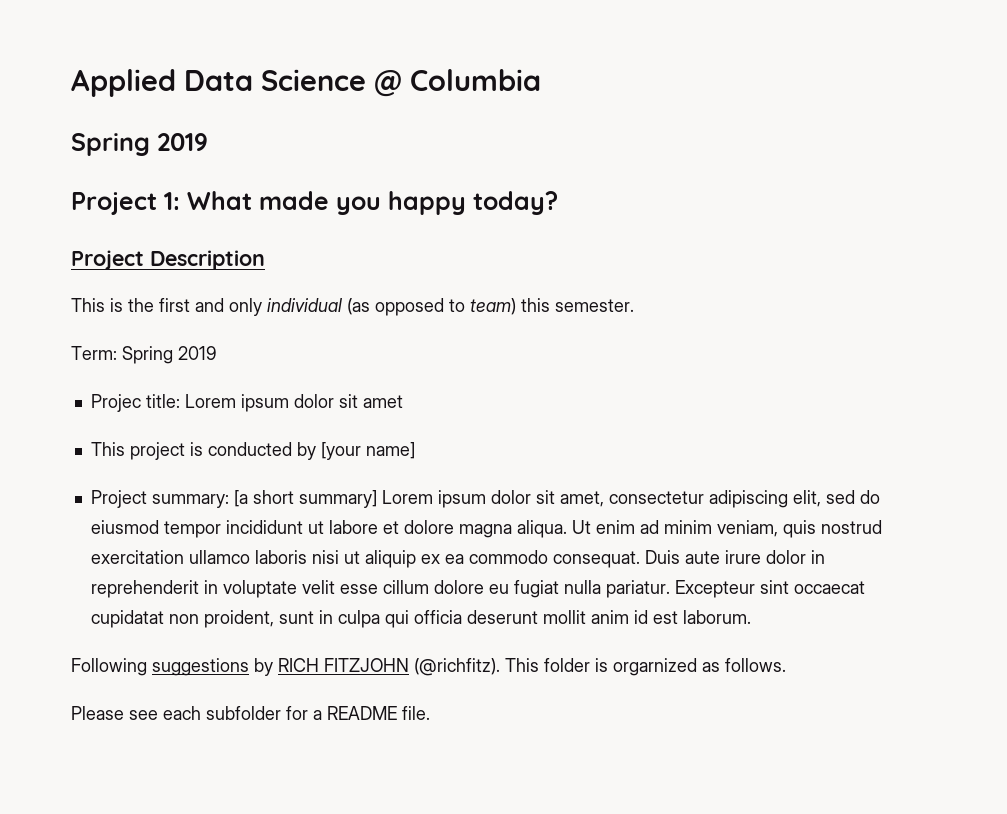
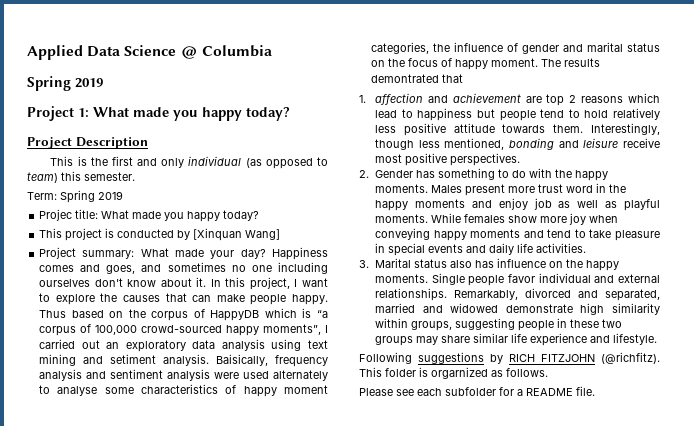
- Projec title: Lorem ipsum dolor sit amet
+ Projec title: What made you happy today?
- This project is conducted by [your name]
+ This project is conducted by [Xinquan Wang]
- Project summary: [a short summary] Lorem ipsum dolor sit amet, consectetur adipiscing elit, sed do eiusmod tempor incididunt ut labore et dolore magna aliqua. Ut enim ad minim veniam, quis nostrud exercitation ullamco laboris nisi ut aliquip ex ea commodo consequat. Duis aute irure dolor in reprehenderit in voluptate velit esse cillum dolore eu fugiat nulla pariatur. Excepteur sint occaecat cupidatat non proident, sunt in culpa qui officia deserunt mollit anim id est laborum.
+ Project summary: What made your day? Happiness comes and goes, and sometimes no one including ourselves don't know about it. In this project, I want to explore the causes that can make people happy. Thus based on the corpus of HappyDB which is “a corpus of 100,000 crowd-sourced happy moments”, I carried out an exploratory data analysis using text mining and setiment analysis. Baisically, frequency analysis and sentiment analysis were used alternately to analyse some characteristics of happy moment categories, the influence of gender and marital status on the focus of happy moment. The results demontrated that
+ 1. affection and achievement are top 2 reasons which lead to happiness but people tend to hold relatively less positive attitude towards them. Interestingly, though less mentioned, bonding and leisure receive most positive perspectives.
+ 2. Gender has something to do with the happy moments. Males present more trust word in the happy moments and enjoy job as well as playful moments. While females show more joy when conveying happy moments and tend to take pleasure in special events and daily life activities.
+ 3. Marital status also has influence on the happy moments. Single people favor individual and external relationships. Remarkably, divorced and separated, married and widowed demonstrate high similarity within groups, suggesting people in these two groups may share similar life experience and lifestyle.

